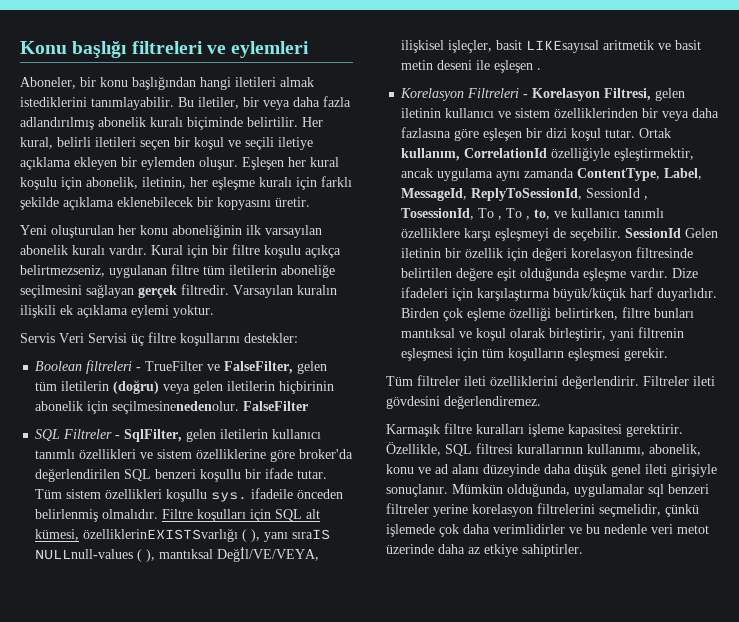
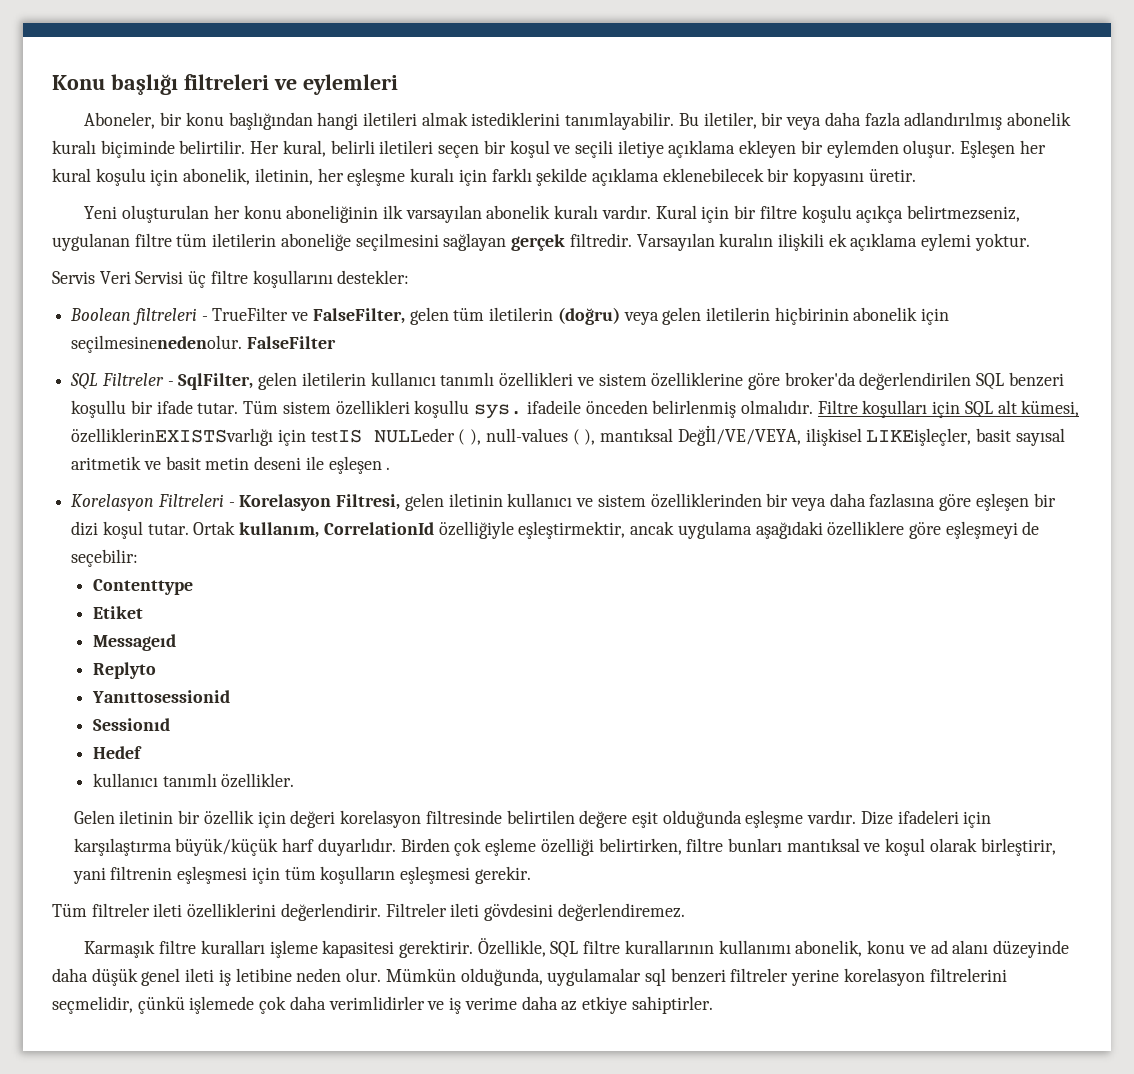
- Filtre koşulları için SQL alt kümesi, özelliklerinEXISTSvarlığı ( ), yanı sıraIS NULLnull-values ( ), mantıksal Değİl/VE/VEYA, ilişkisel işleçler, basit LIKEsayısal aritmetik ve basit metin deseni ile eşleşen .
+ Filtre koşulları için SQL alt kümesi, özelliklerinEXISTSvarlığı için testIS NULLeder ( ), null-values ( ), mantıksal Değİl/VE/VEYA, ilişkisel LIKEişleçler, basit sayısal aritmetik ve basit metin deseni ile eşleşen .
- Ortak kullanım, CorrelationId özelliğiyle eşleştirmektir, ancak uygulama aynı zamanda ContentType, Label, MessageId, ReplyToSessionId, SessionId , TosessionId, To , To , to, ve kullanıcı tanımlı özelliklere karşı eşleşmeyi de seçebilir. SessionId Gelen iletinin bir özellik için değeri korelasyon filtresinde belirtilen değere eşit olduğunda eşleşme vardır.
+ Ortak kullanım, CorrelationId özelliğiyle eşleştirmektir, ancak uygulama aşağıdaki özelliklere göre eşleşmeyi de seçebilir:
+ Contenttype
+ Etiket
+ Messageıd
+ Replyto
+ Yanıttosessionid
+ Sessionıd
+ Hedef
+ kullanıcı tanımlı özellikler.
+ Gelen iletinin bir özellik için değeri korelasyon filtresinde belirtilen değere eşit olduğunda eşleşme vardır.
- Özellikle, SQL filtresi kurallarının kullanımı, abonelik, konu ve ad alanı düzeyinde daha düşük genel ileti girişiyle sonuçlanır.
+ Özellikle, SQL filtre kurallarının kullanımı abonelik, konu ve ad alanı düzeyinde daha düşük genel ileti iş letibine neden olur.
- Mümkün olduğunda, uygulamalar sql benzeri filtreler yerine korelasyon filtrelerini seçmelidir, çünkü işlemede çok daha verimlidirler ve bu nedenle veri metot üzerinde daha az etkiye sahiptirler.
+ Mümkün olduğunda, uygulamalar sql benzeri filtreler yerine korelasyon filtrelerini seçmelidir, çünkü işlemede çok daha verimlidirler ve iş verime daha az etkiye sahiptirler.

